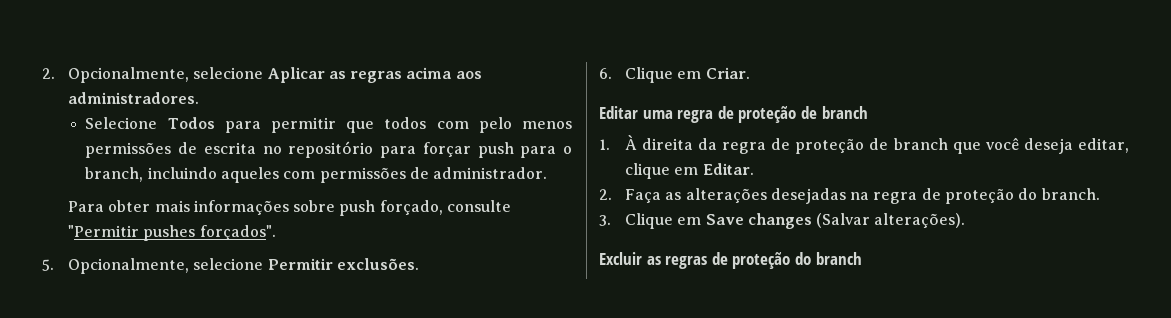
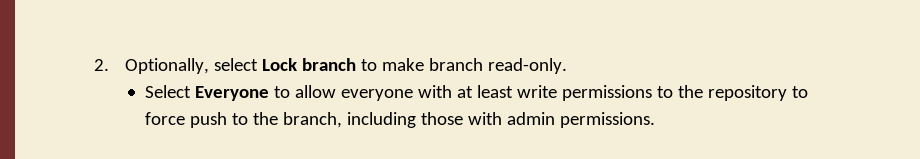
- 2. Opcionalmente, selecione Aplicar as regras acima aos administradores.
- Selecione Todos para permitir que todos com pelo menos permissões de escrita no repositório para forçar push para o branch, incluindo aqueles com permissões de administrador.
- Para obter mais informações sobre push forçado, consulte "Permitir pushes forçados".
- 5. Opcionalmente, selecione Permitir exclusões.
- 6. Clique em Criar.
- Editar uma regra de proteção de branch
- 1. À direita da regra de proteção de branch que você deseja editar, clique em Editar.
- 2. Faça as alterações desejadas na regra de proteção do branch.
- 3. Clique em Save changes (Salvar alterações).
- Excluir as regras de proteção do branch
+ 2. Optionally, select Lock branch to make branch read-only.
+ Select Everyone to allow everyone with at least write permissions to the repository to force push to the branch, including those with admin permissions.

